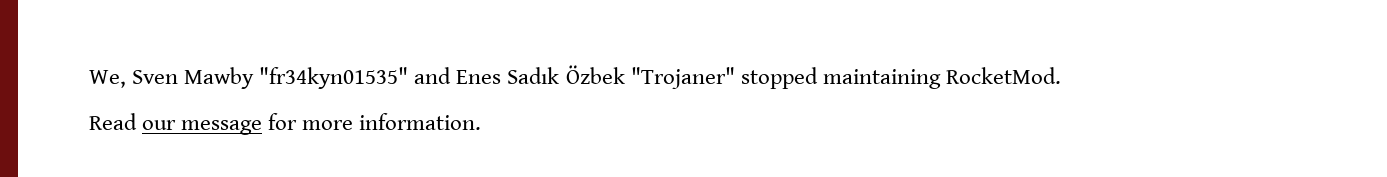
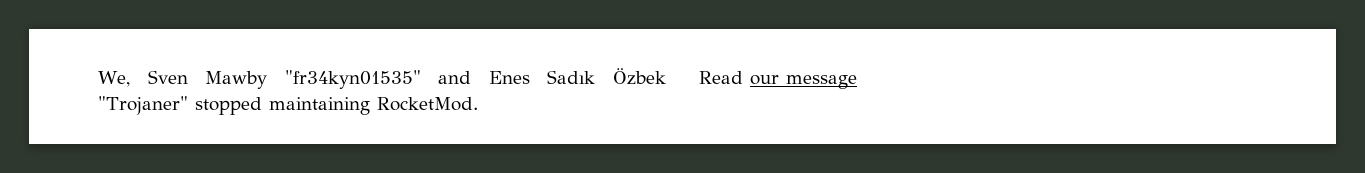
- Read our message for more information.
+ Read our message

